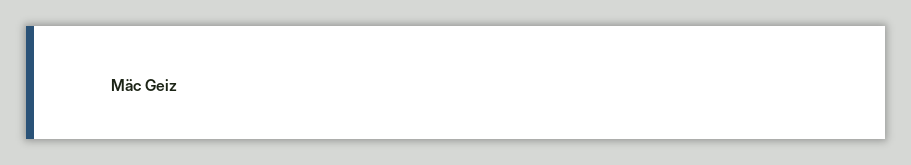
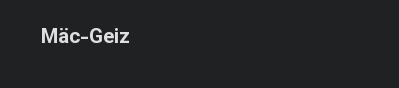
- Mäc Geiz
+ Mäc-Geiz

